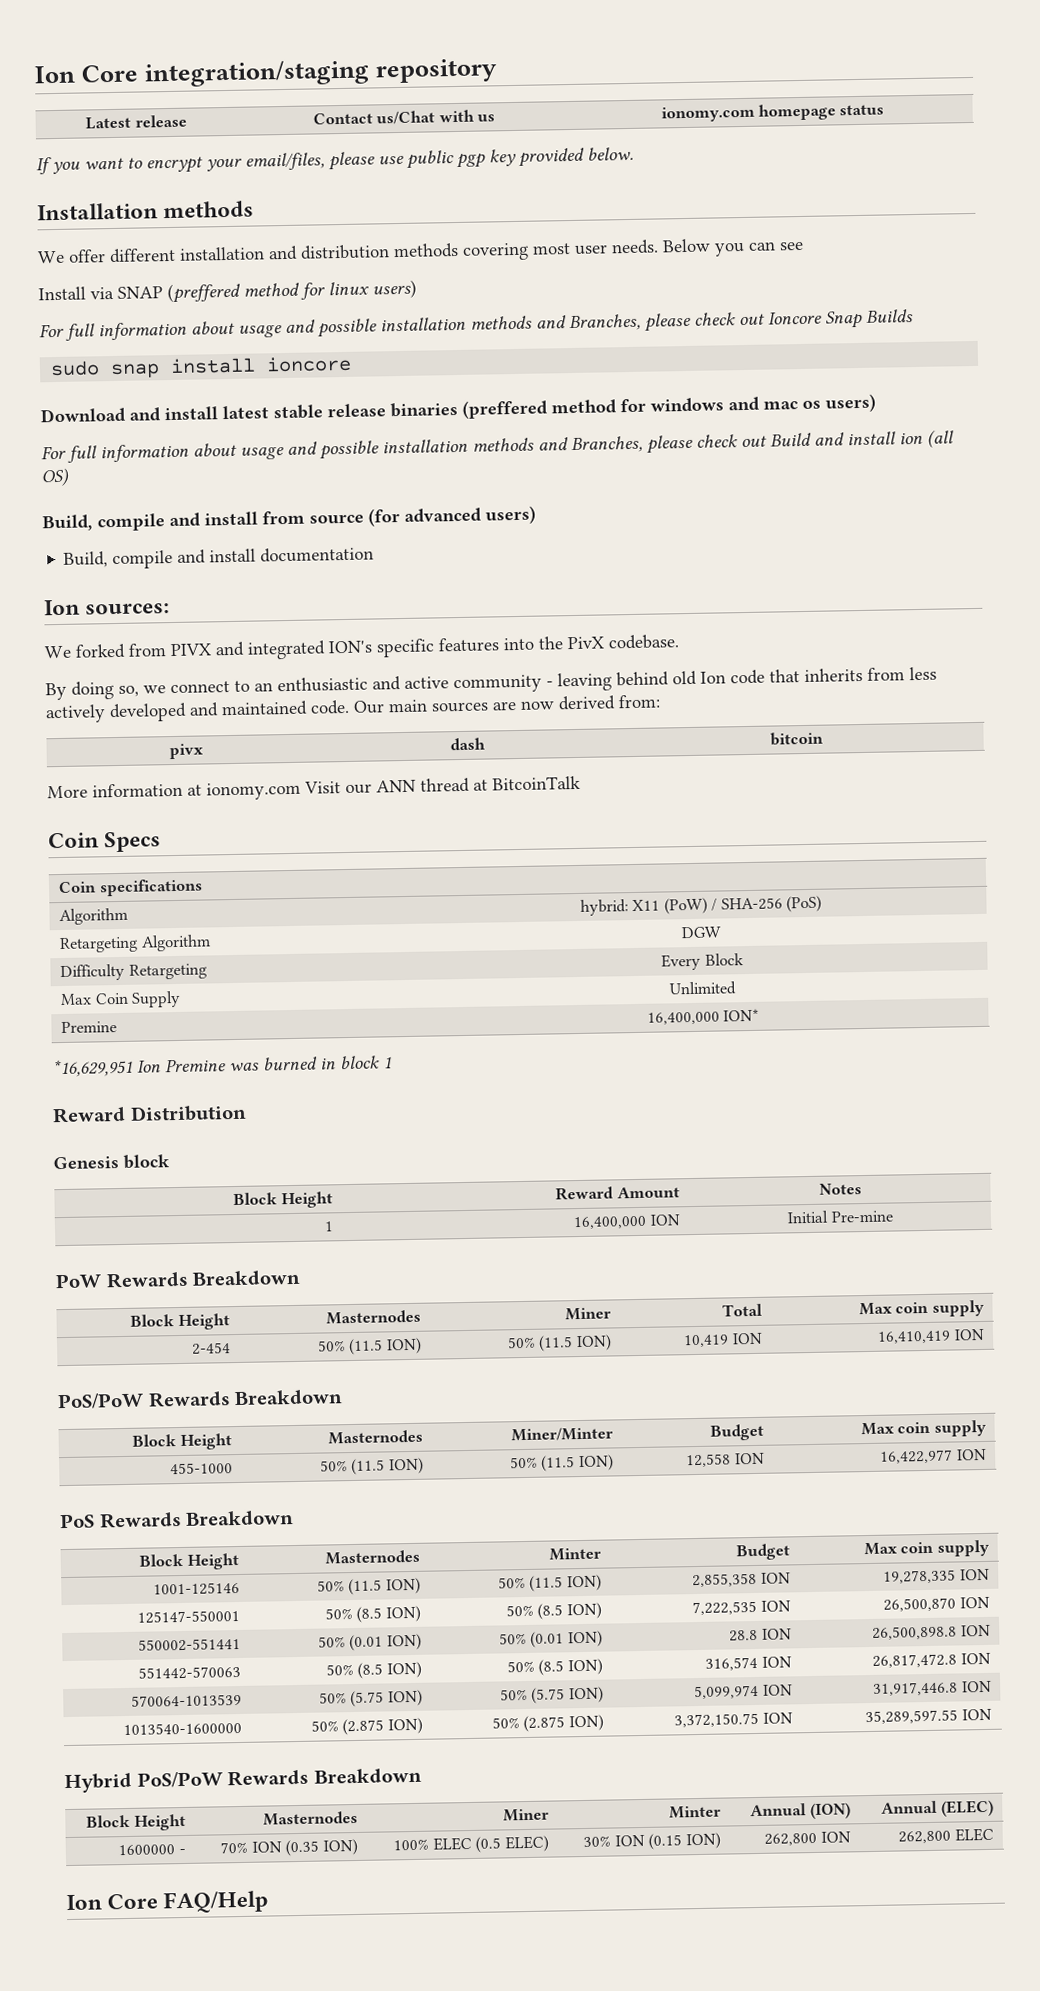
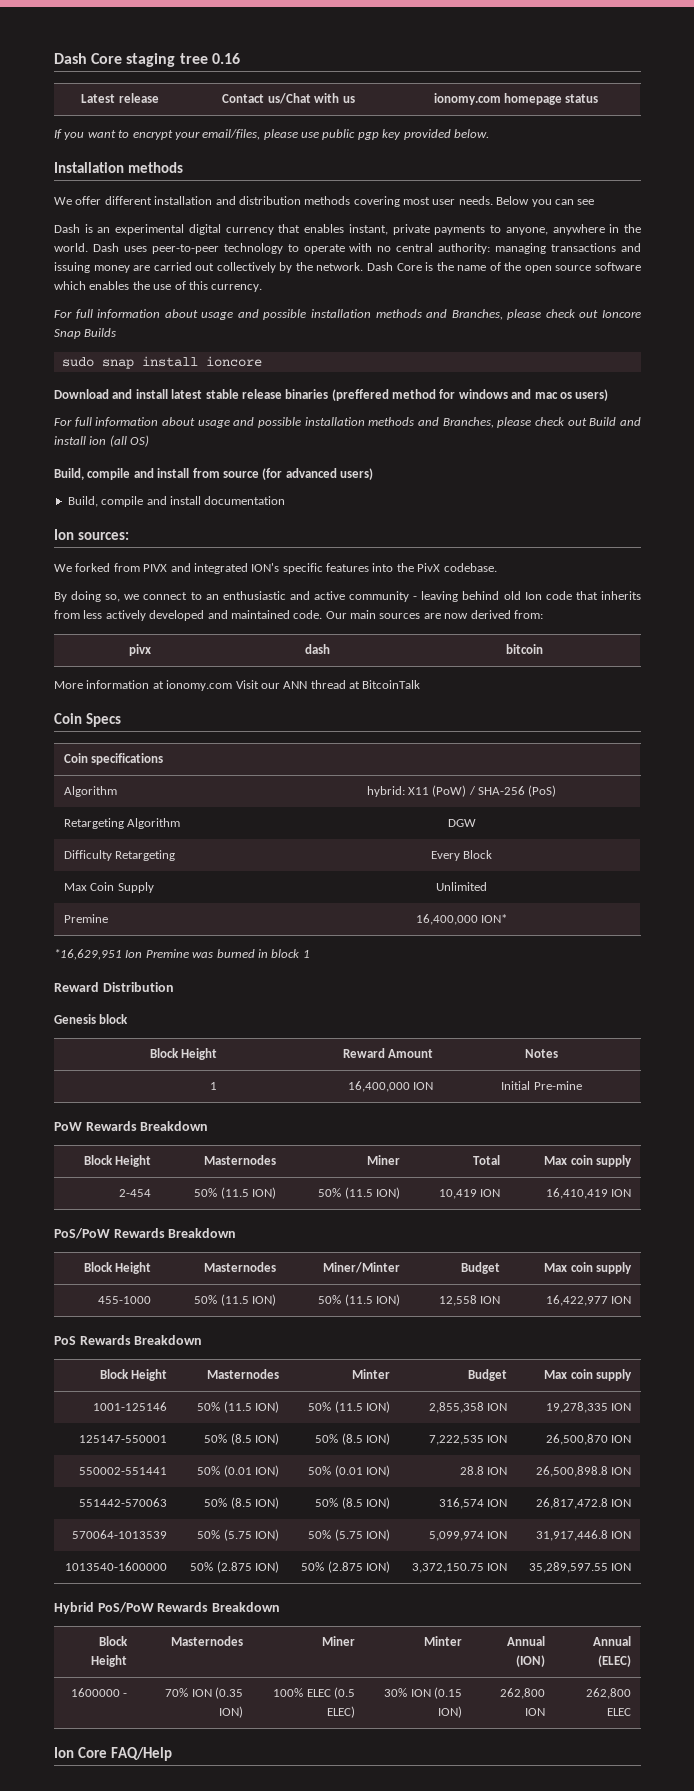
- Ion Core integration/staging repository
+ Dash Core staging tree 0.16
- Install via SNAP (preffered method for linux users)
+ Dash is an experimental digital currency that enables instant, private payments to anyone, anywhere in the world. Dash uses peer-to-peer technology to operate with no central authority: managing transactions and issuing money are carried out collectively by the network. Dash Core is the name of the open source software which enables the use of this currency.

